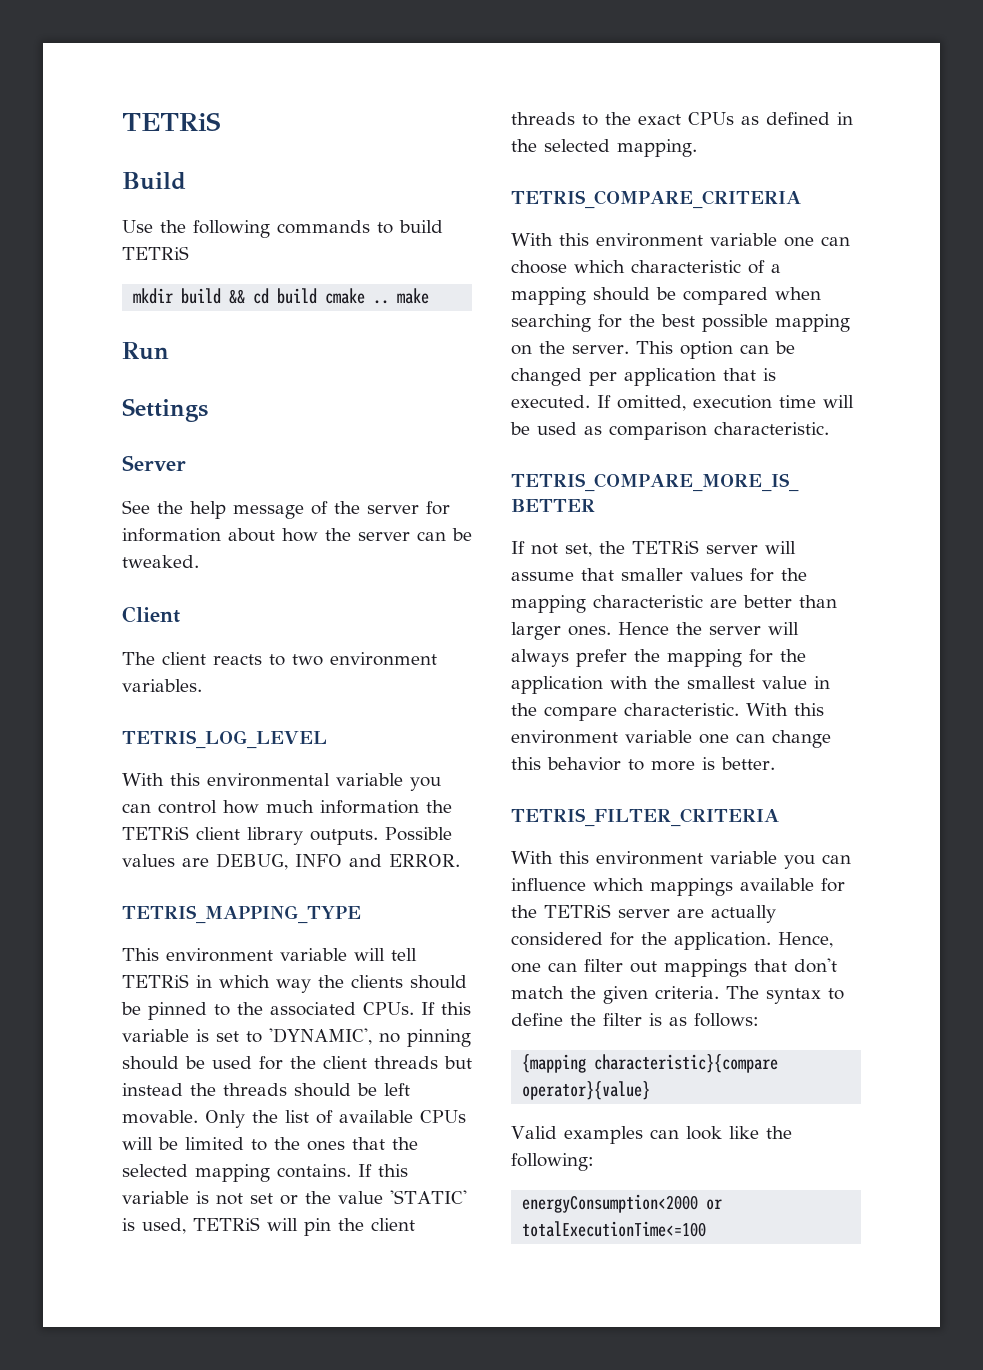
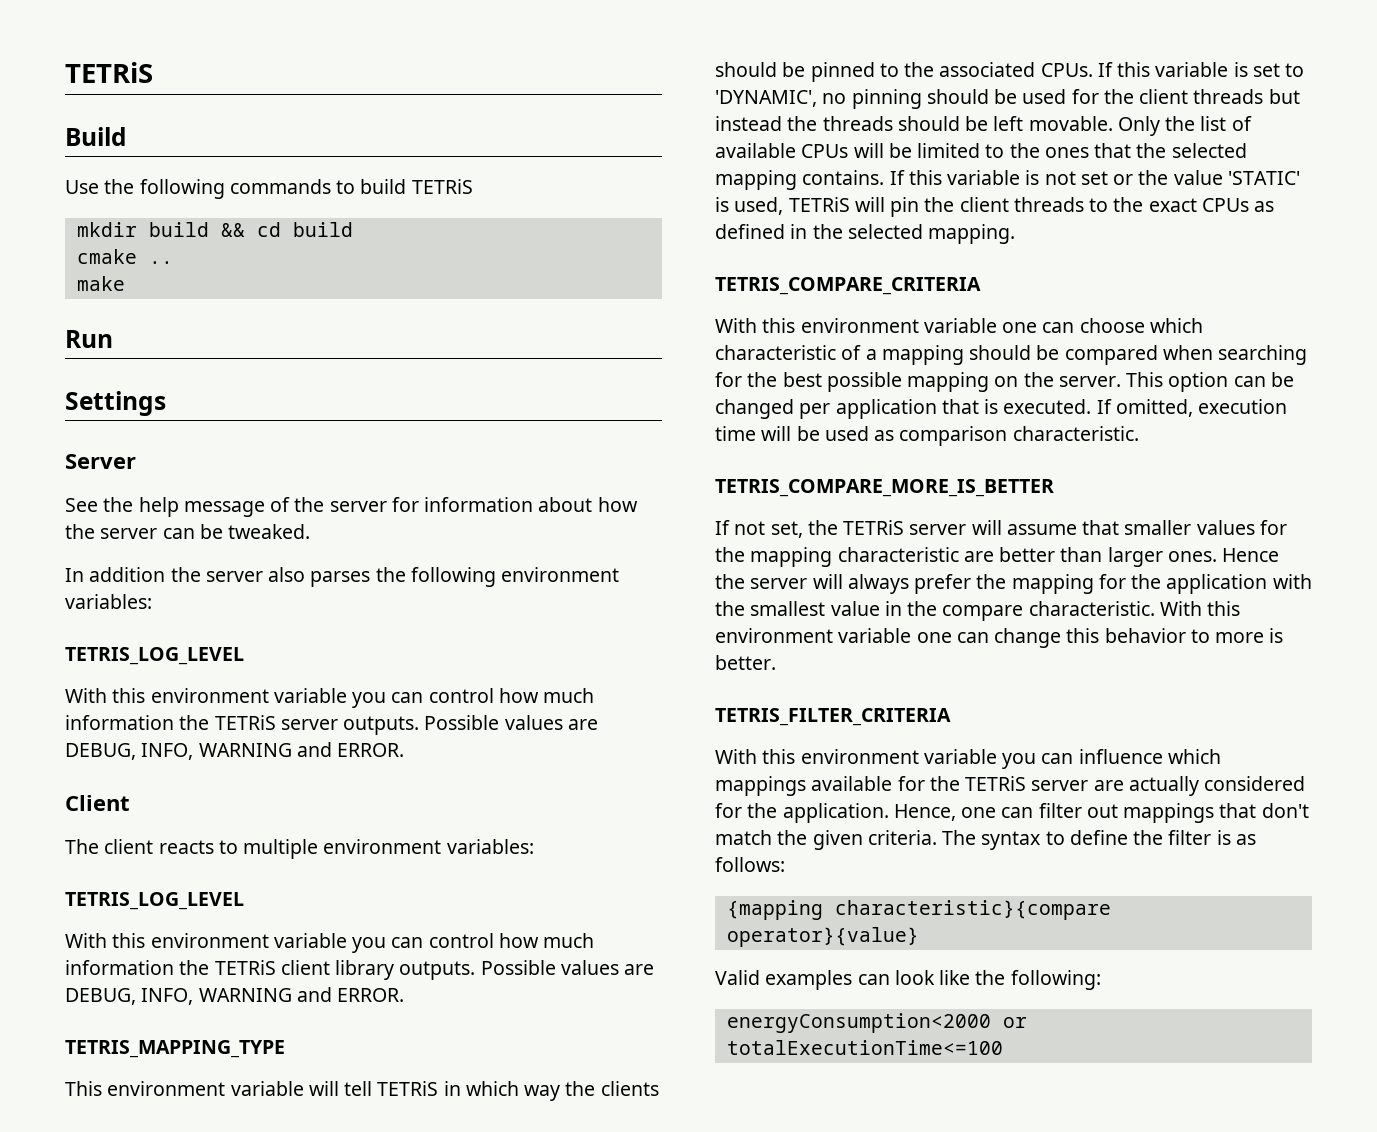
- mkdir build && cd build cmake .. make
+ mkdir build && cd build
+ cmake ..
+ make
+ In addition the server also parses the following environment variables:
+ TETRIS_LOG_LEVEL
+ With this environment variable you can control how much information the TETRiS server outputs. Possible values are DEBUG, INFO, WARNING and ERROR.
- The client reacts to two environment variables.
+ The client reacts to multiple environment variables:
  TETRIS_LOG_LEVEL
- With this environmental variable you can control how much information the TETRiS client library outputs. Possible values are DEBUG, INFO and ERROR.
+ With this environment variable you can control how much information the TETRiS client library outputs. Possible values are DEBUG, INFO, WARNING and ERROR.

